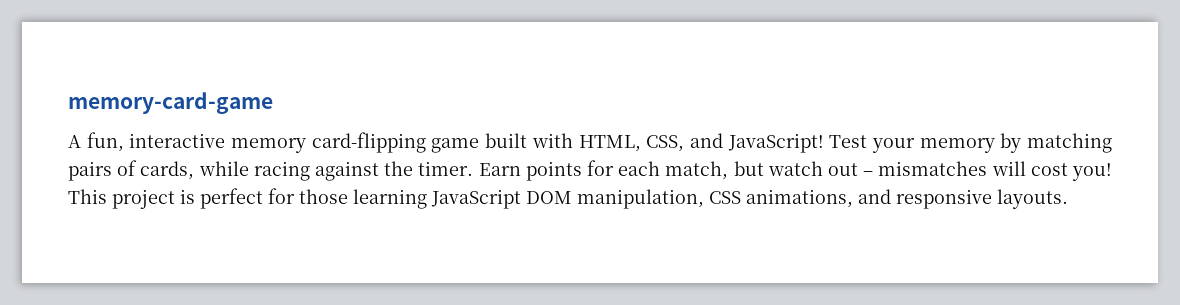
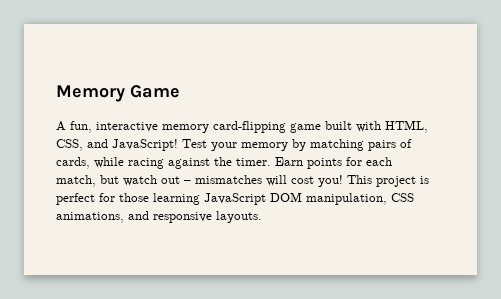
- memory-card-game
+ Memory Game

